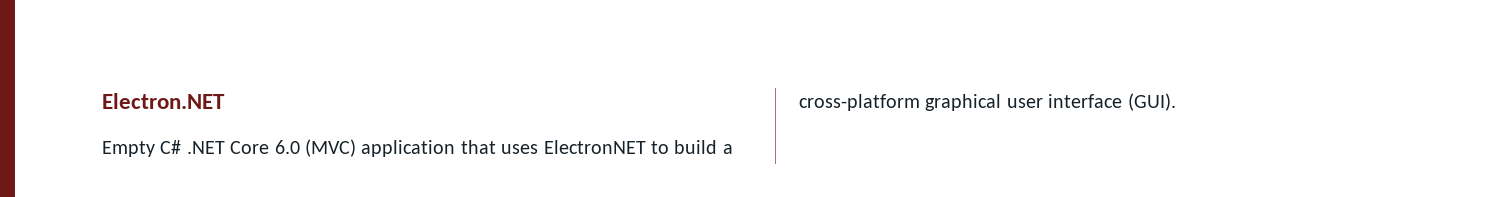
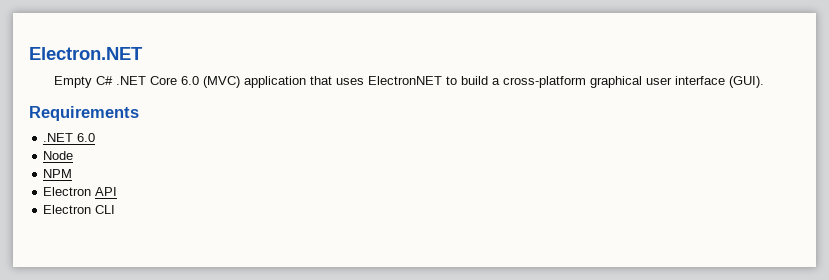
+ Requirements
+ .NET 6.0
+ Node
+ NPM
+ Electron API
+ Electron CLI

